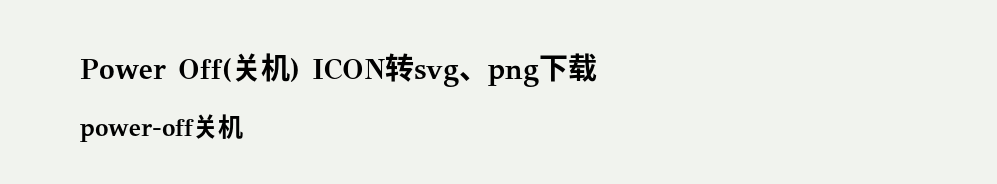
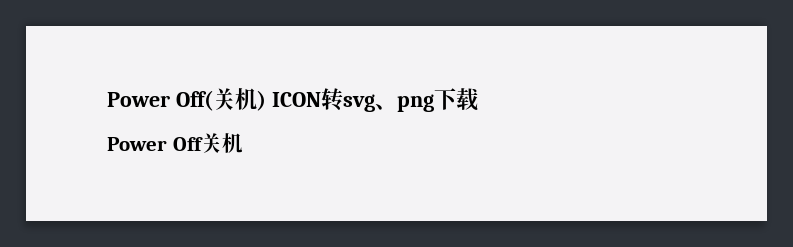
- power-off关机
+ Power Off关机

